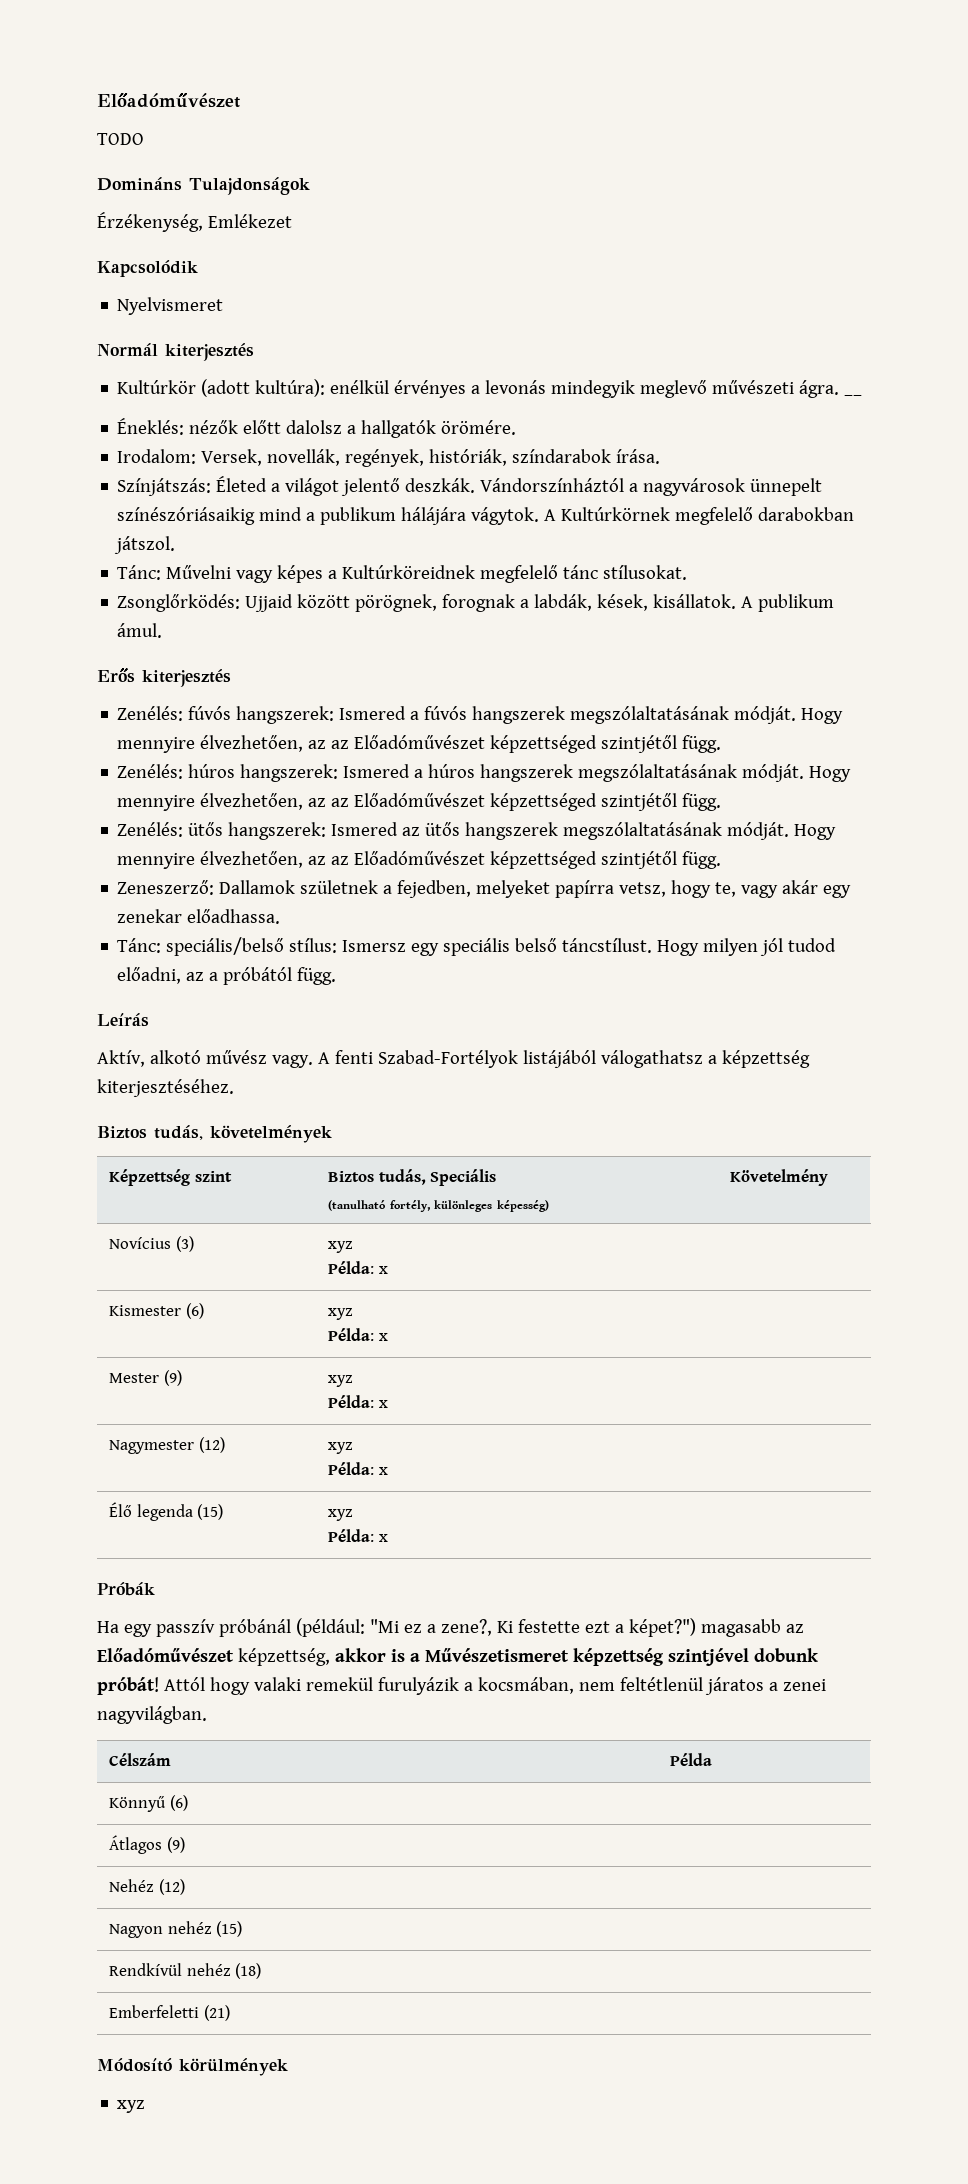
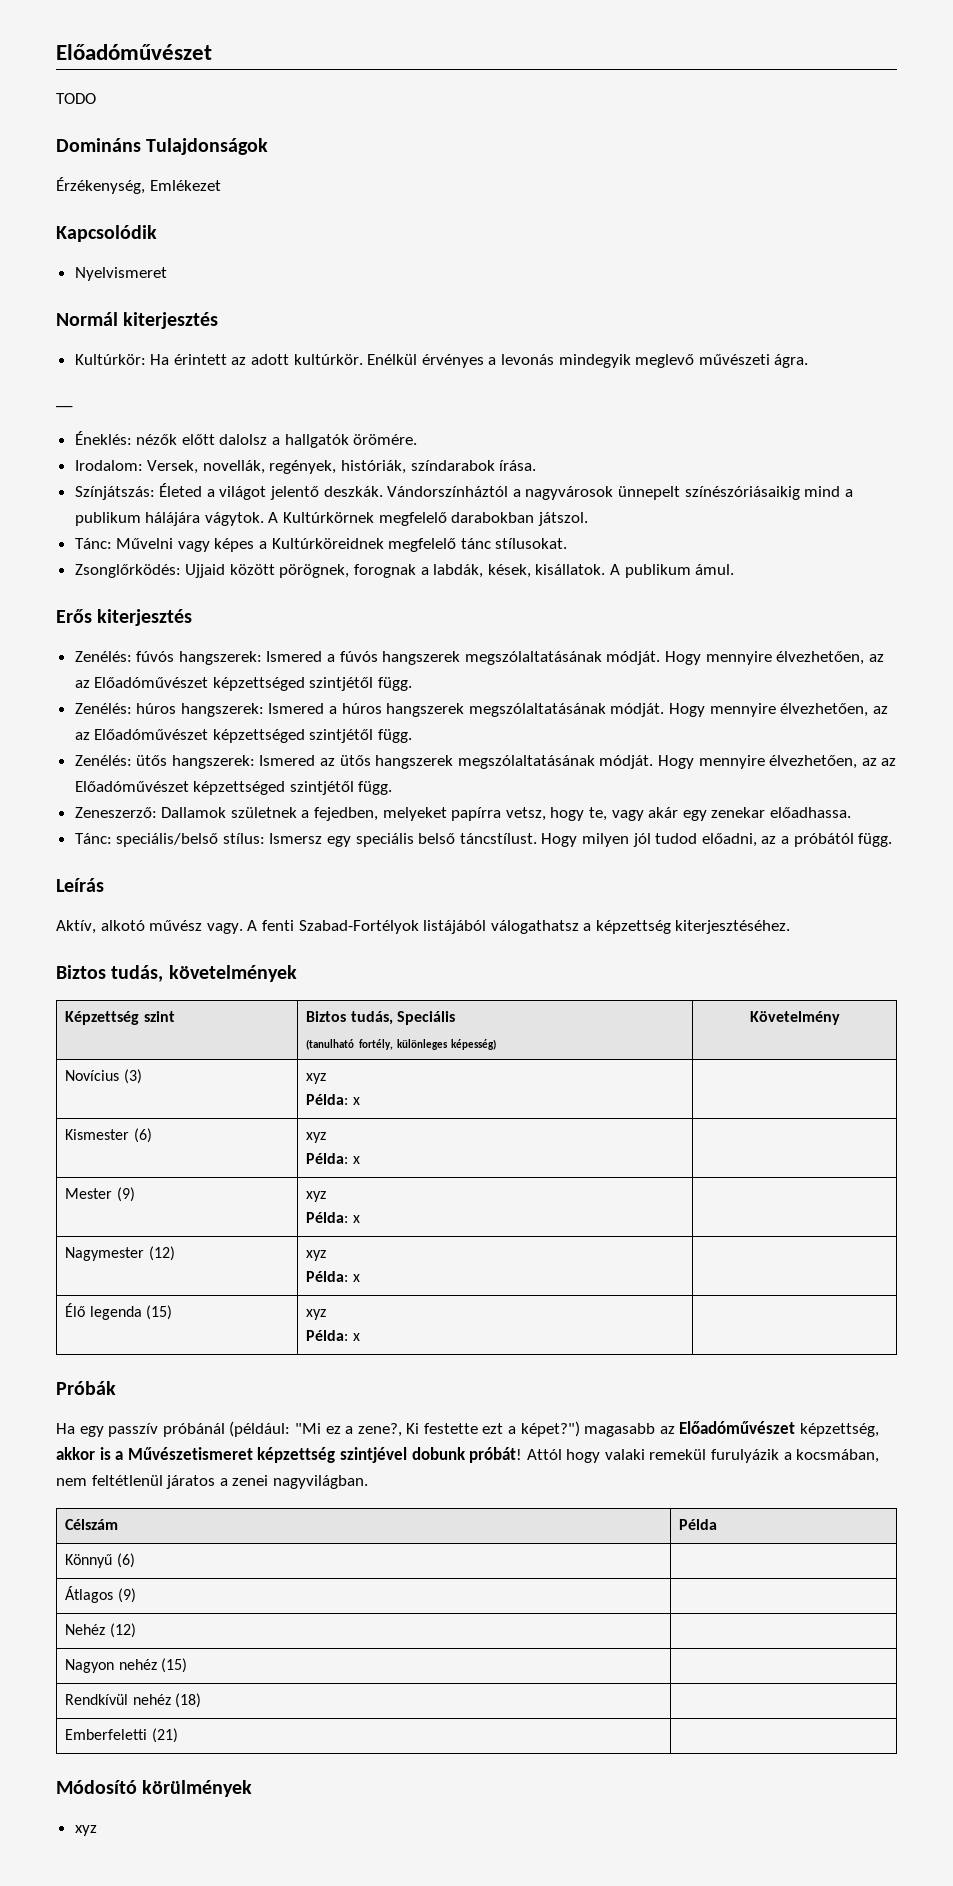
- Kultúrkör (adott kultúra): enélkül érvényes a levonás mindegyik meglevő művészeti ágra. __
+ Kultúrkör: Ha érintett az adott kultúrkör. Enélkül érvényes a levonás mindegyik meglevő művészeti ágra.
+ __

